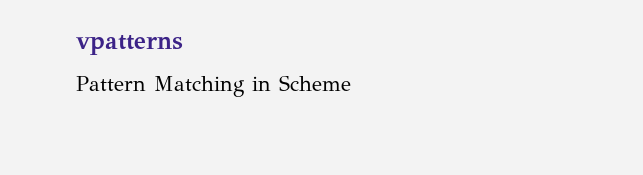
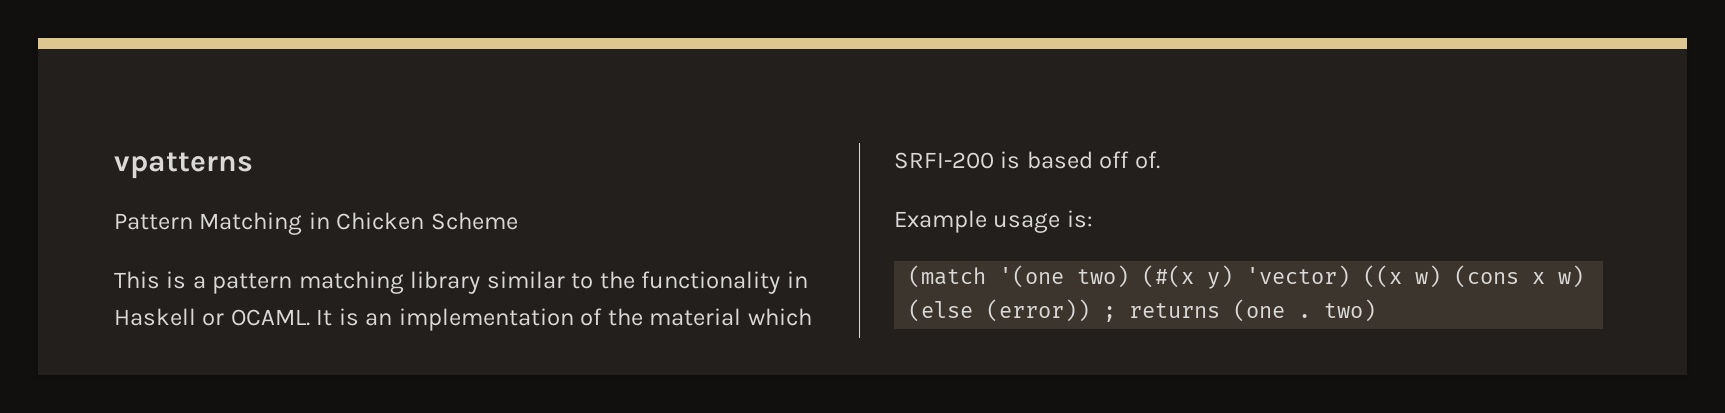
- Pattern Matching in Scheme
+ Pattern Matching in Chicken Scheme
+ This is a pattern matching library similar to the functionality in Haskell or OCAML. It is an implementation of the material which SRFI-200 is based off of.
+ Example usage is:
+ (match '(one two) (#(x y) 'vector) ((x w) (cons x w) (else (error)) ; returns (one . two)

